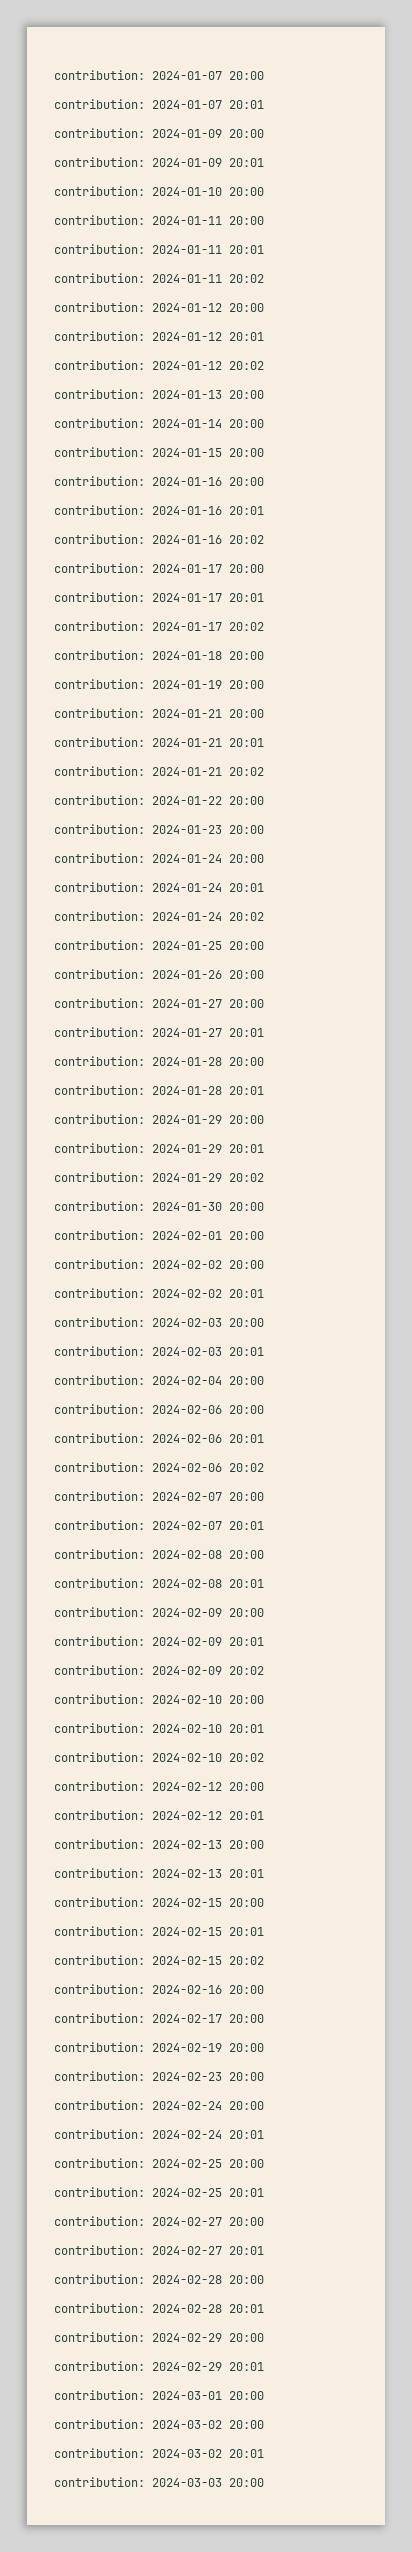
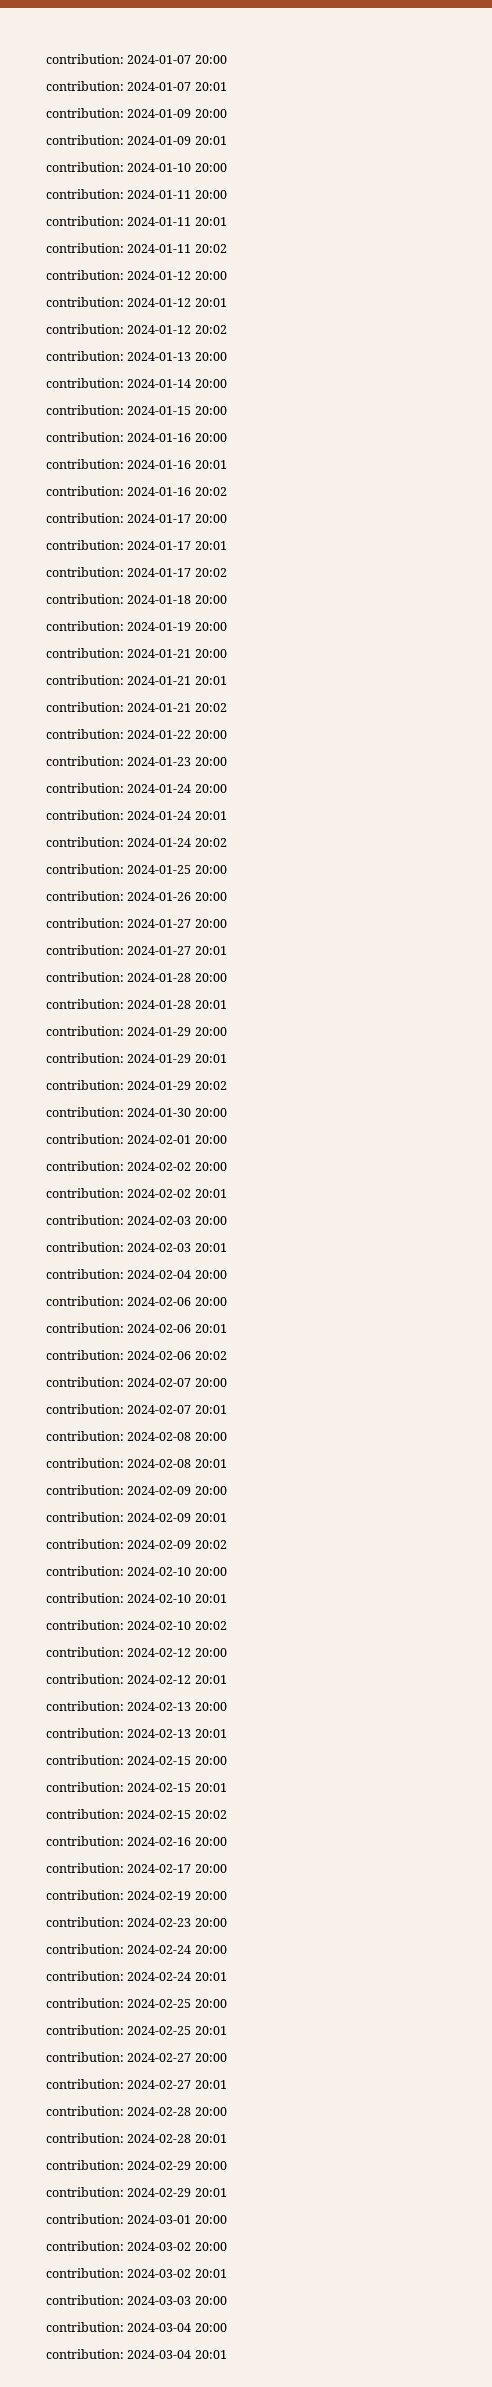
+ contribution: 2024-03-04 20:00
+ contribution: 2024-03-04 20:01

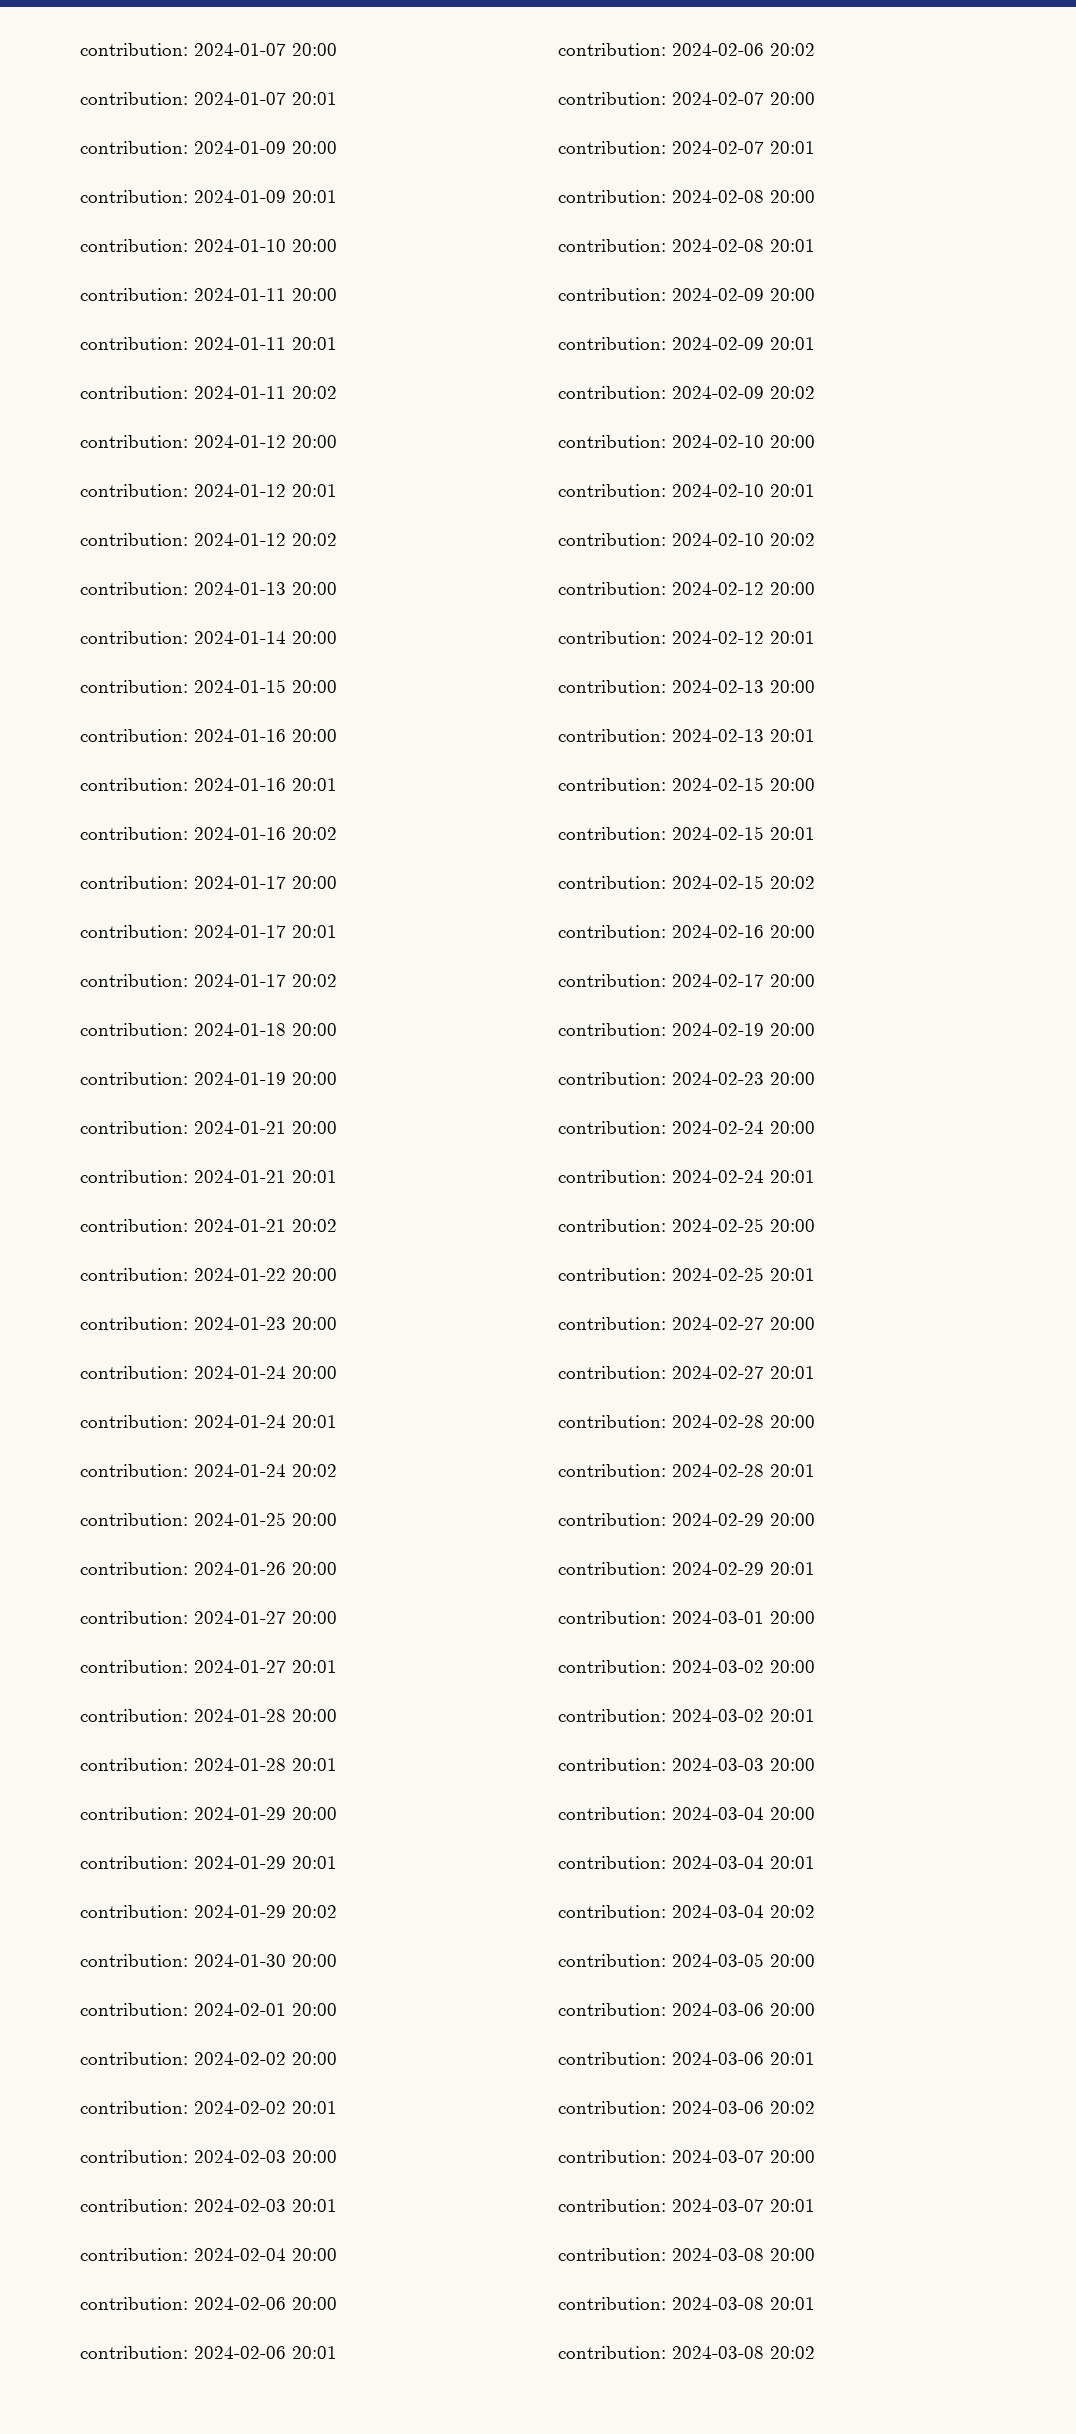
+ contribution: 2024-03-04 20:02
+ contribution: 2024-03-05 20:00
+ contribution: 2024-03-06 20:00
+ contribution: 2024-03-06 20:01
+ contribution: 2024-03-06 20:02
+ contribution: 2024-03-07 20:00
+ contribution: 2024-03-07 20:01
+ contribution: 2024-03-08 20:00
+ contribution: 2024-03-08 20:01
+ contribution: 2024-03-08 20:02

